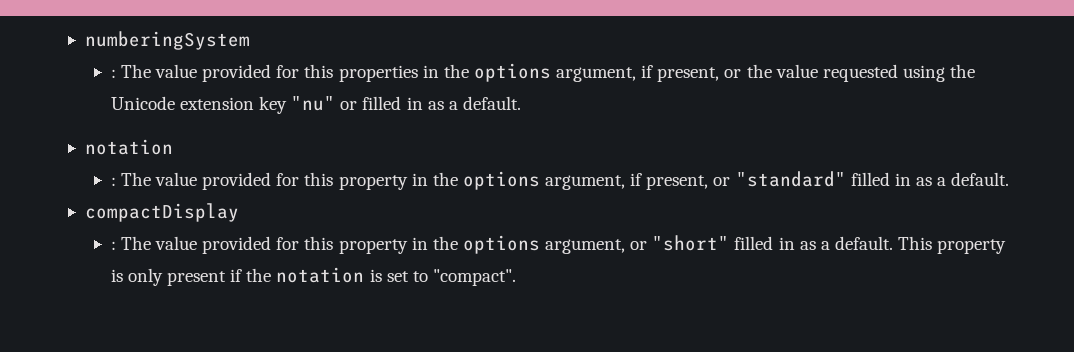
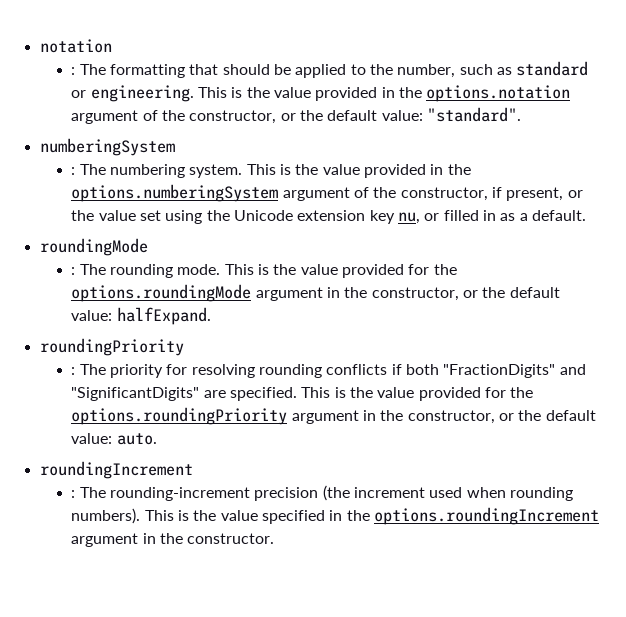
+ notation
+ : The formatting that should be applied to the number, such as standard or engineering. This is the value provided in the options.notation argument of the constructor, or the default value: "standard".
  numberingSystem
- : The value provided for this properties in the options argument, if present, or the value requested using the Unicode extension key "nu" or filled in as a default.
- notation
- : The value provided for this property in the options argument, if present, or "standard" filled in as a default.
- compactDisplay
- : The value provided for this property in the options argument, or "short" filled in as a default. This property is only present if the notation is set to "compact".
+ : The numbering system. This is the value provided in the options.numberingSystem argument of the constructor, if present, or the value set using the Unicode extension key nu, or filled in as a default.
+ roundingMode
+ : The rounding mode. This is the value provided for the options.roundingMode argument in the constructor, or the default value: halfExpand.
+ roundingPriority
+ : The priority for resolving rounding conflicts if both "FractionDigits" and "SignificantDigits" are specified. This is the value provided for the options.roundingPriority argument in the constructor, or the default value: auto.
+ roundingIncrement
+ : The rounding-increment precision (the increment used when rounding numbers). This is the value specified in the options.roundingIncrement argument in the constructor.

